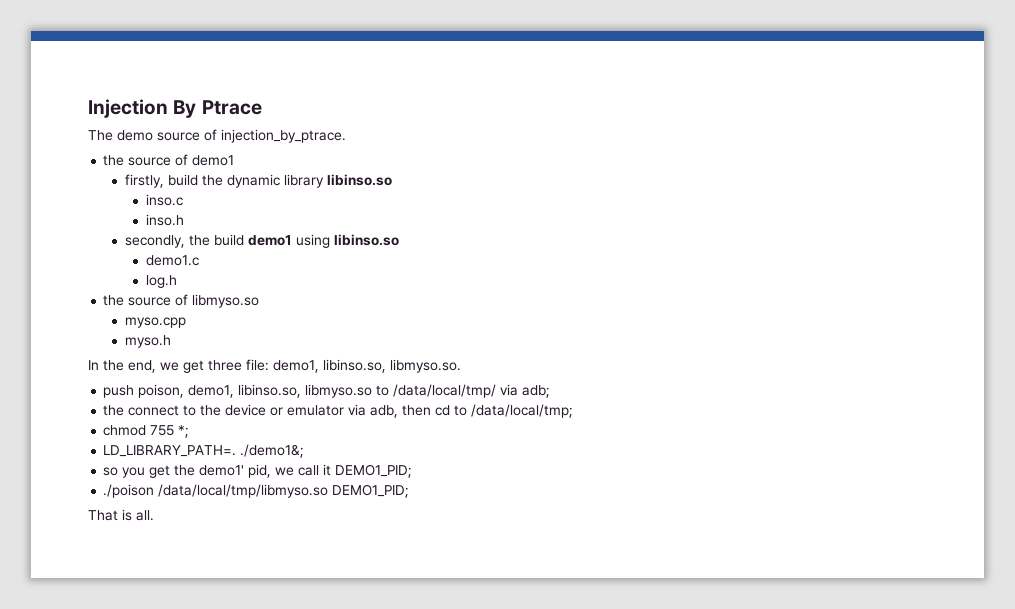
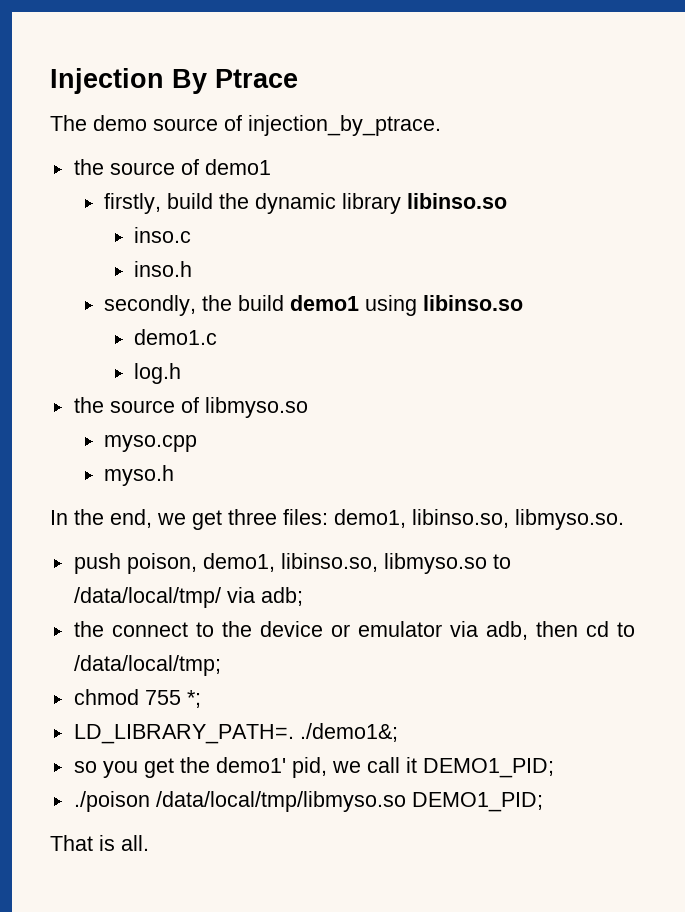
- In the end, we get three file: demo1, libinso.so, libmyso.so.
+ In the end, we get three files: demo1, libinso.so, libmyso.so.

